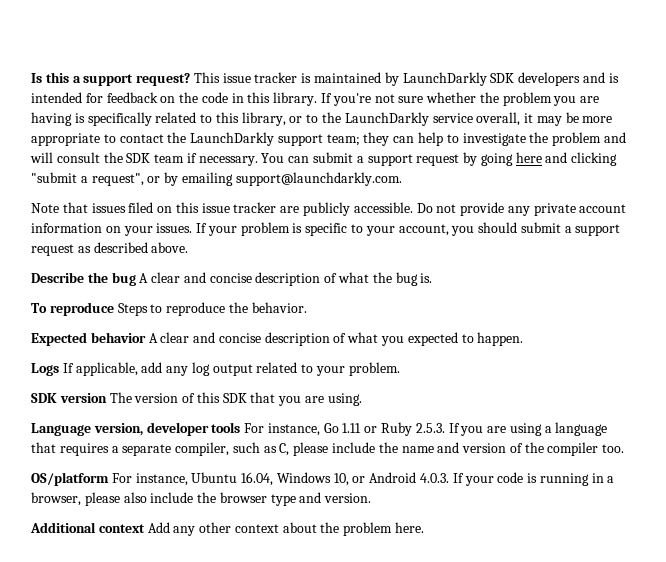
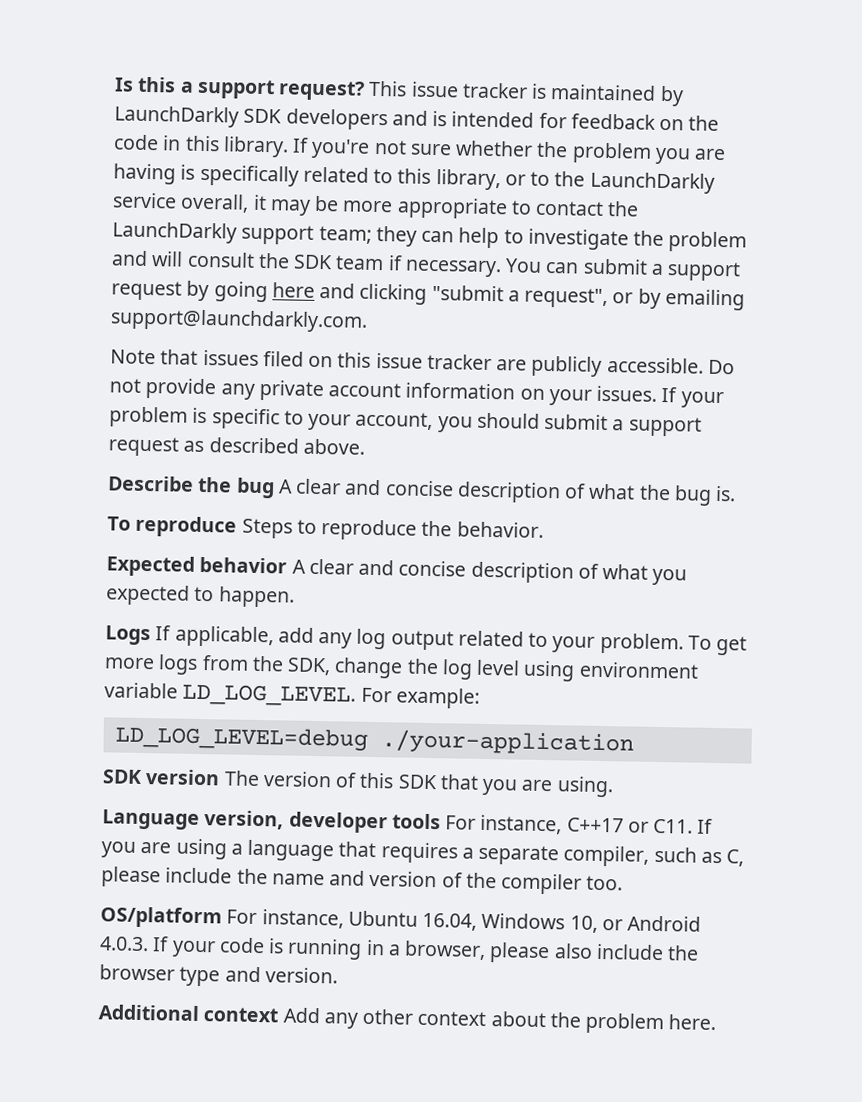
+ To get more logs from the SDK, change the log level using environment variable LD_LOG_LEVEL. For example:
+ LD_LOG_LEVEL=debug ./your-application
- Language version, developer tools For instance, Go 1.11 or Ruby 2.5.3. If you are using a language that requires a separate compiler, such as C, please include the name and version of the compiler too.
+ Language version, developer tools For instance, C++17 or C11. If you are using a language that requires a separate compiler, such as C, please include the name and version of the compiler too.

